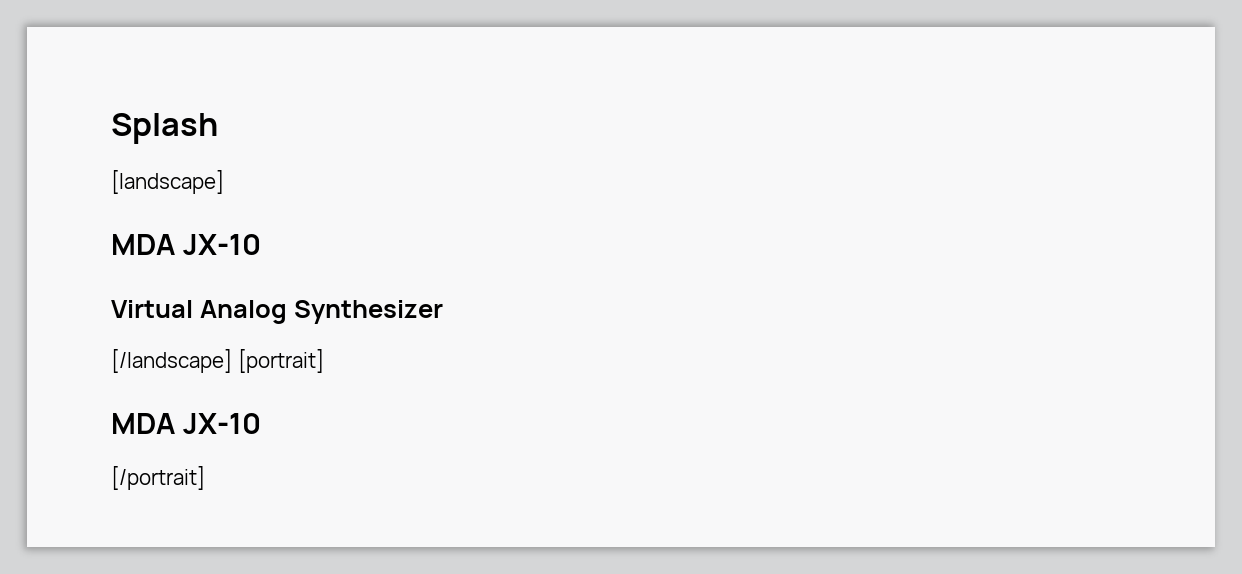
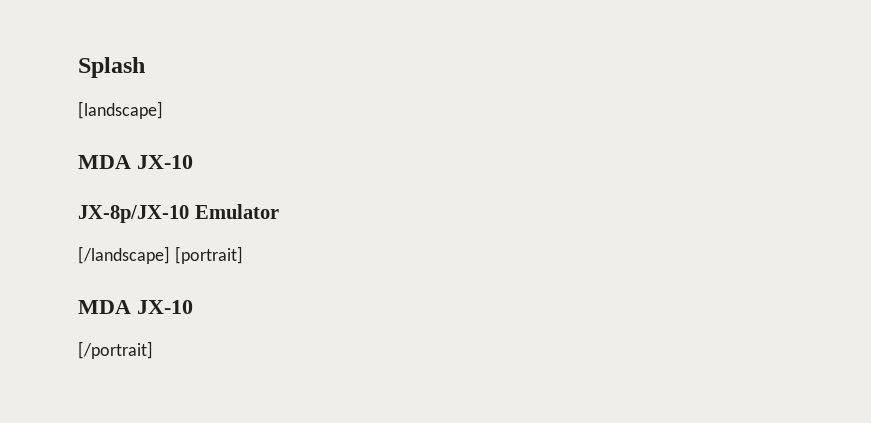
- Virtual Analog Synthesizer
+ JX-8p/JX-10 Emulator

